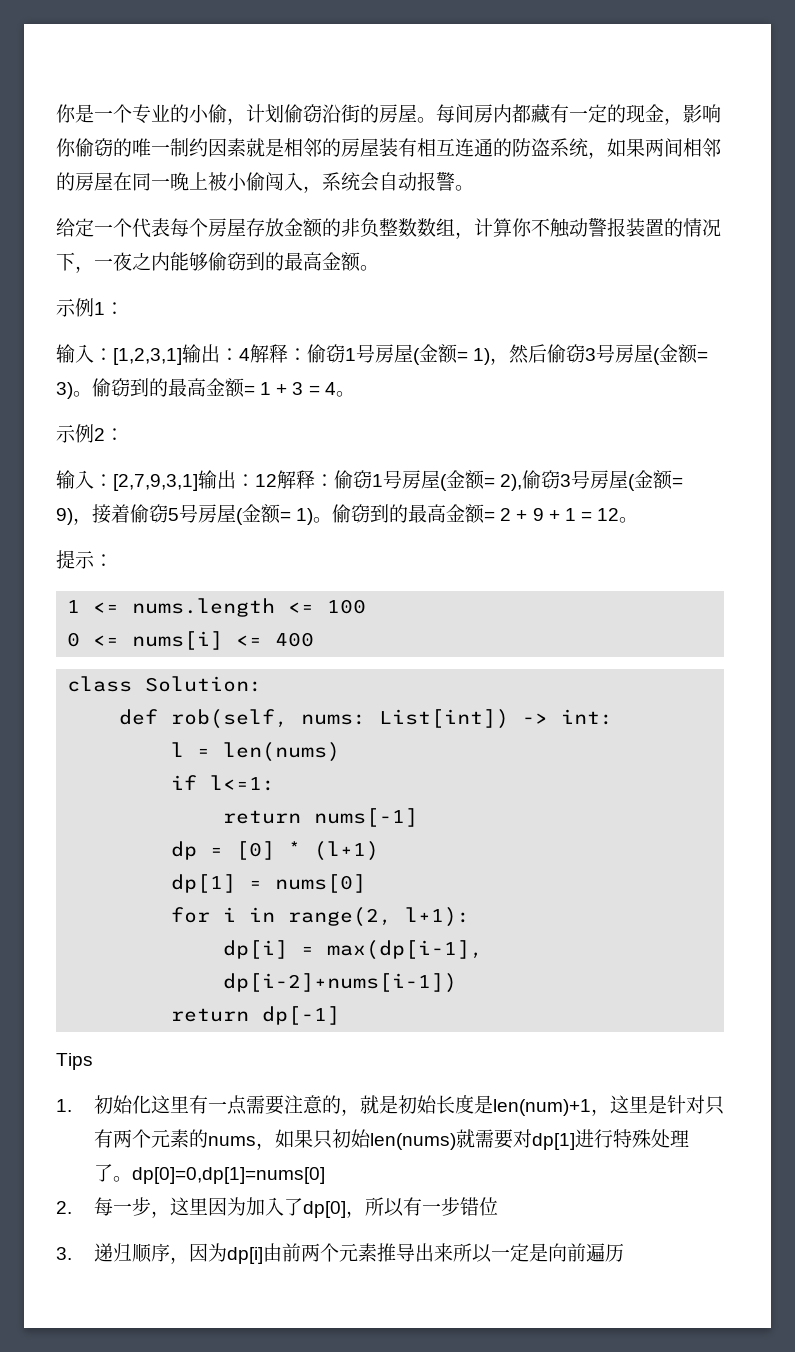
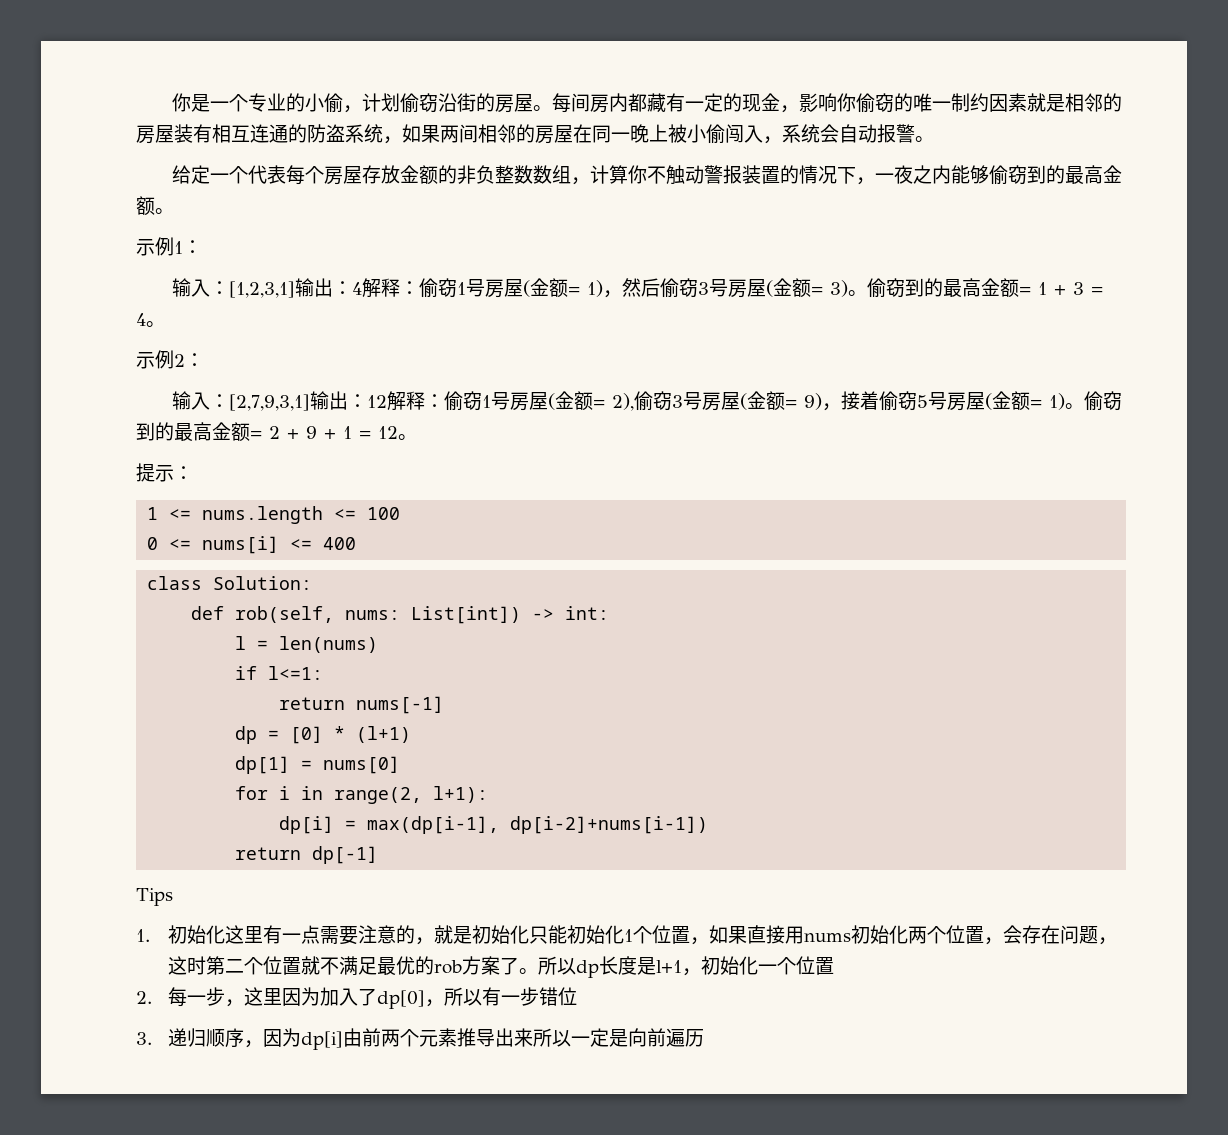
- 1.初始化这里有一点需要注意的，就是初始长度是len(num)+1，这里是针对只有两个元素的nums，如果只初始len(nums)就需要对dp[1]进行特殊处理了。dp[0]=0,dp[1]=nums[0]
+ 1.初始化这里有一点需要注意的，就是初始化只能初始化1个位置，如果直接用nums初始化两个位置，会存在问题，这时第二个位置就不满足最优的rob方案了。所以dp长度是l+1，初始化一个位置

